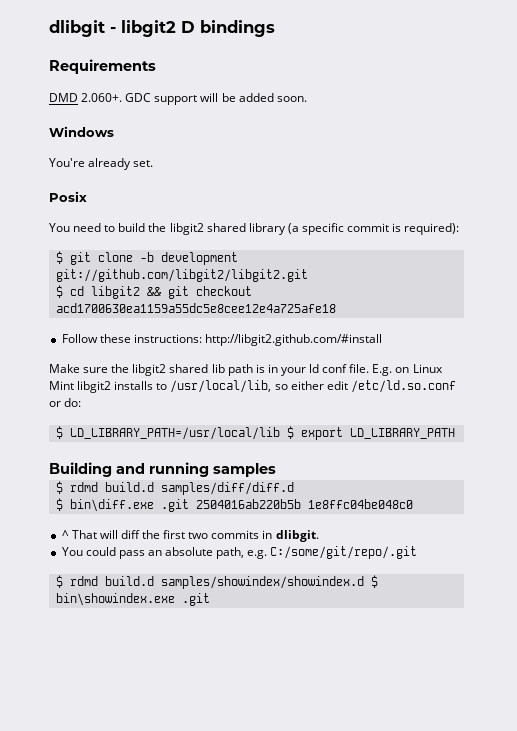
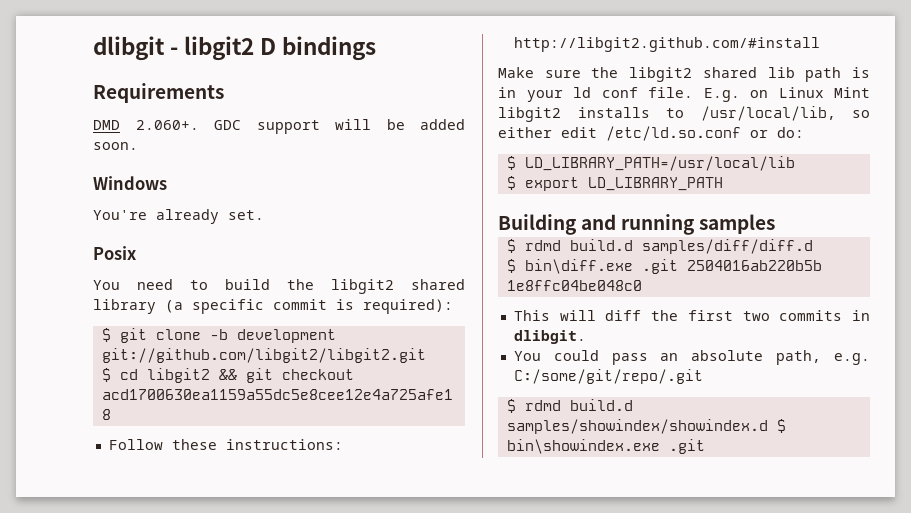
- $ LD_LIBRARY_PATH=/usr/local/lib $ export LD_LIBRARY_PATH
+ $ LD_LIBRARY_PATH=/usr/local/lib
+ $ export LD_LIBRARY_PATH
- ^ That will diff the first two commits in dlibgit.
+ This will diff the first two commits in dlibgit.

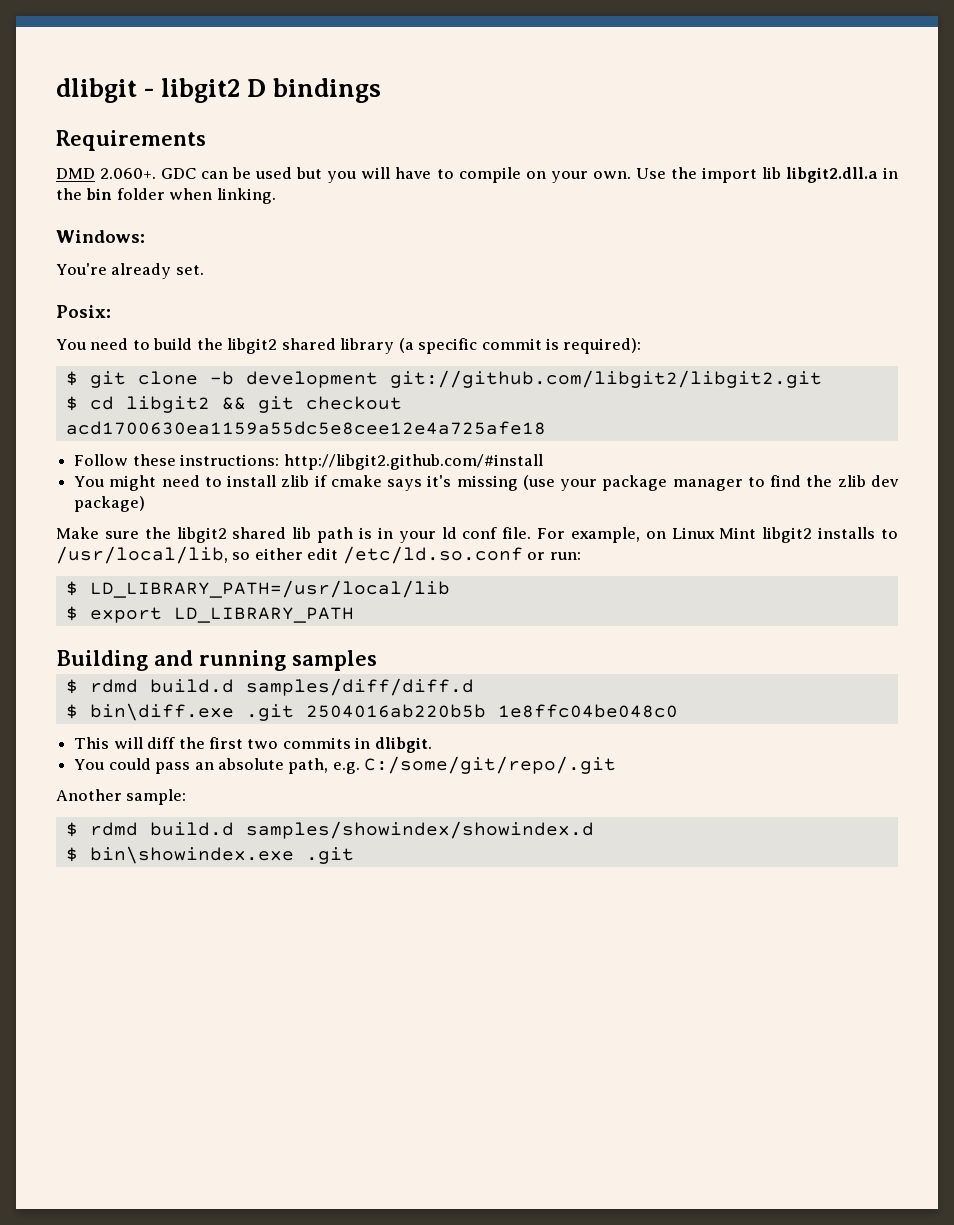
- DMD 2.060+. GDC support will be added soon.
- Windows
+ DMD 2.060+. GDC can be used but you will have to compile on your own. Use the import lib libgit2.dll.a in the bin folder when linking.
+ Windows:
- Posix
+ Posix:
+ You might need to install zlib if cmake says it's missing (use your package manager to find the zlib dev package)
- E.g. on Linux Mint libgit2 installs to /usr/local/lib, so either edit /etc/ld.so.conf or do:
+ For example, on Linux Mint libgit2 installs to /usr/local/lib, so either edit /etc/ld.so.conf or run:
+ Another sample:
- $ rdmd build.d samples/showindex/showindex.d $ bin\showindex.exe .git
+ $ rdmd build.d samples/showindex/showindex.d
+ $ bin\showindex.exe .git

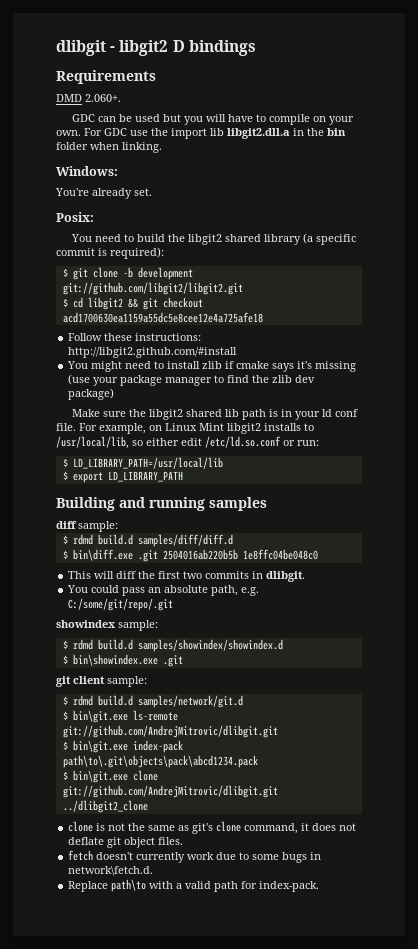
- DMD 2.060+. GDC can be used but you will have to compile on your own.
+ DMD 2.060+.
+ GDC can be used but you will have to compile on your own.
- Use the import lib libgit2.dll.a in the bin folder when linking.
+ For GDC use the import lib libgit2.dll.a in the bin folder when linking.
+ diff sample:
- Another sample:
+ showindex sample:
+ git client sample:
+ $ rdmd build.d samples/network/git.d
+ $ bin\git.exe ls-remote git://github.com/AndrejMitrovic/dlibgit.git
+ $ bin\git.exe index-pack path\to\.git\objects\pack\abcd1234.pack
+ $ bin\git.exe clone git://github.com/AndrejMitrovic/dlibgit.git ../dlibgit2_clone
+ clone is not the same as git's clone command, it does not deflate git object files.
+ fetch doesn't currently work due to some bugs in network\fetch.d.
+ Replace path\to with a valid path for index-pack.

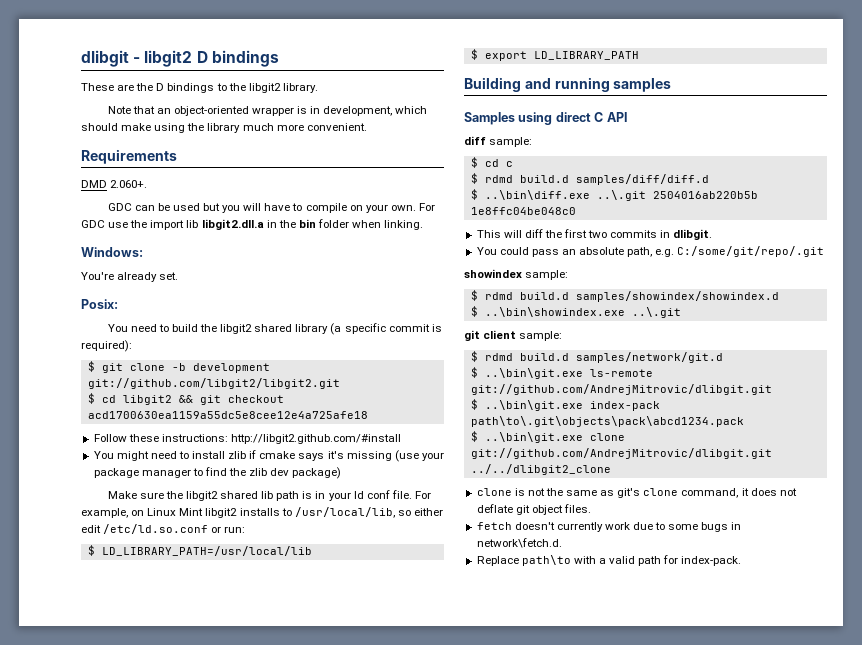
+ These are the D bindings to the libgit2 library.
+ Note that an object-oriented wrapper is in development, which should make using the library much more convenient.
+ Samples using direct C API
+ $ cd c
- $ bin\diff.exe .git 2504016ab220b5b 1e8ffc04be048c0
+ $ ..\bin\diff.exe ..\.git 2504016ab220b5b 1e8ffc04be048c0
- $ bin\showindex.exe .git
+ $ ..\bin\showindex.exe ..\.git
- $ bin\git.exe ls-remote git://github.com/AndrejMitrovic/dlibgit.git
+ $ ..\bin\git.exe ls-remote git://github.com/AndrejMitrovic/dlibgit.git
- $ bin\git.exe index-pack path\to\.git\objects\pack\abcd1234.pack
+ $ ..\bin\git.exe index-pack path\to\.git\objects\pack\abcd1234.pack
- $ bin\git.exe clone git://github.com/AndrejMitrovic/dlibgit.git ../dlibgit2_clone
+ $ ..\bin\git.exe clone git://github.com/AndrejMitrovic/dlibgit.git ../../dlibgit2_clone

